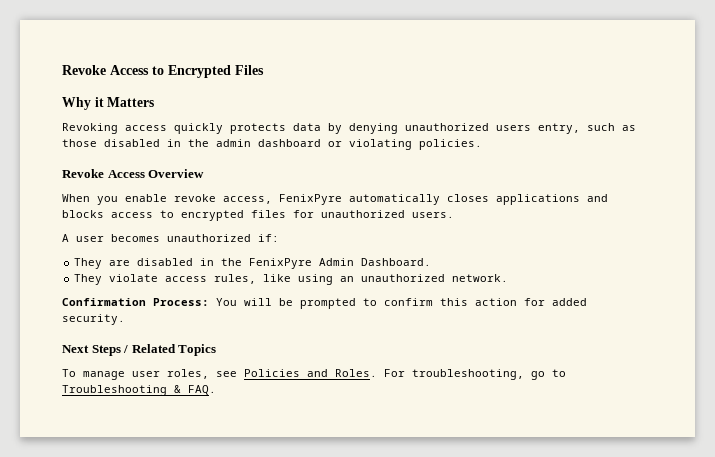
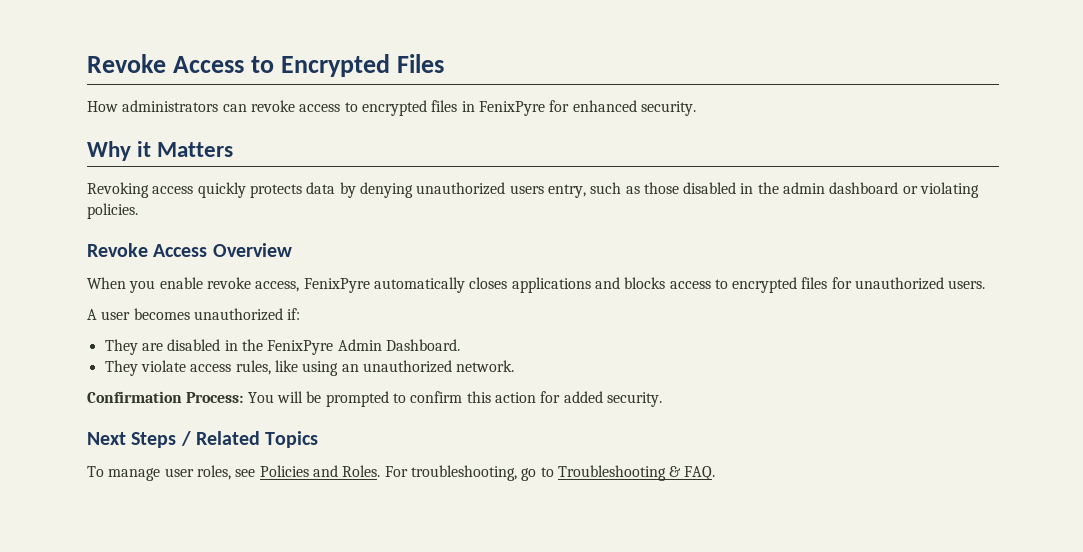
+ How administrators can revoke access to encrypted files in FenixPyre for enhanced security.

